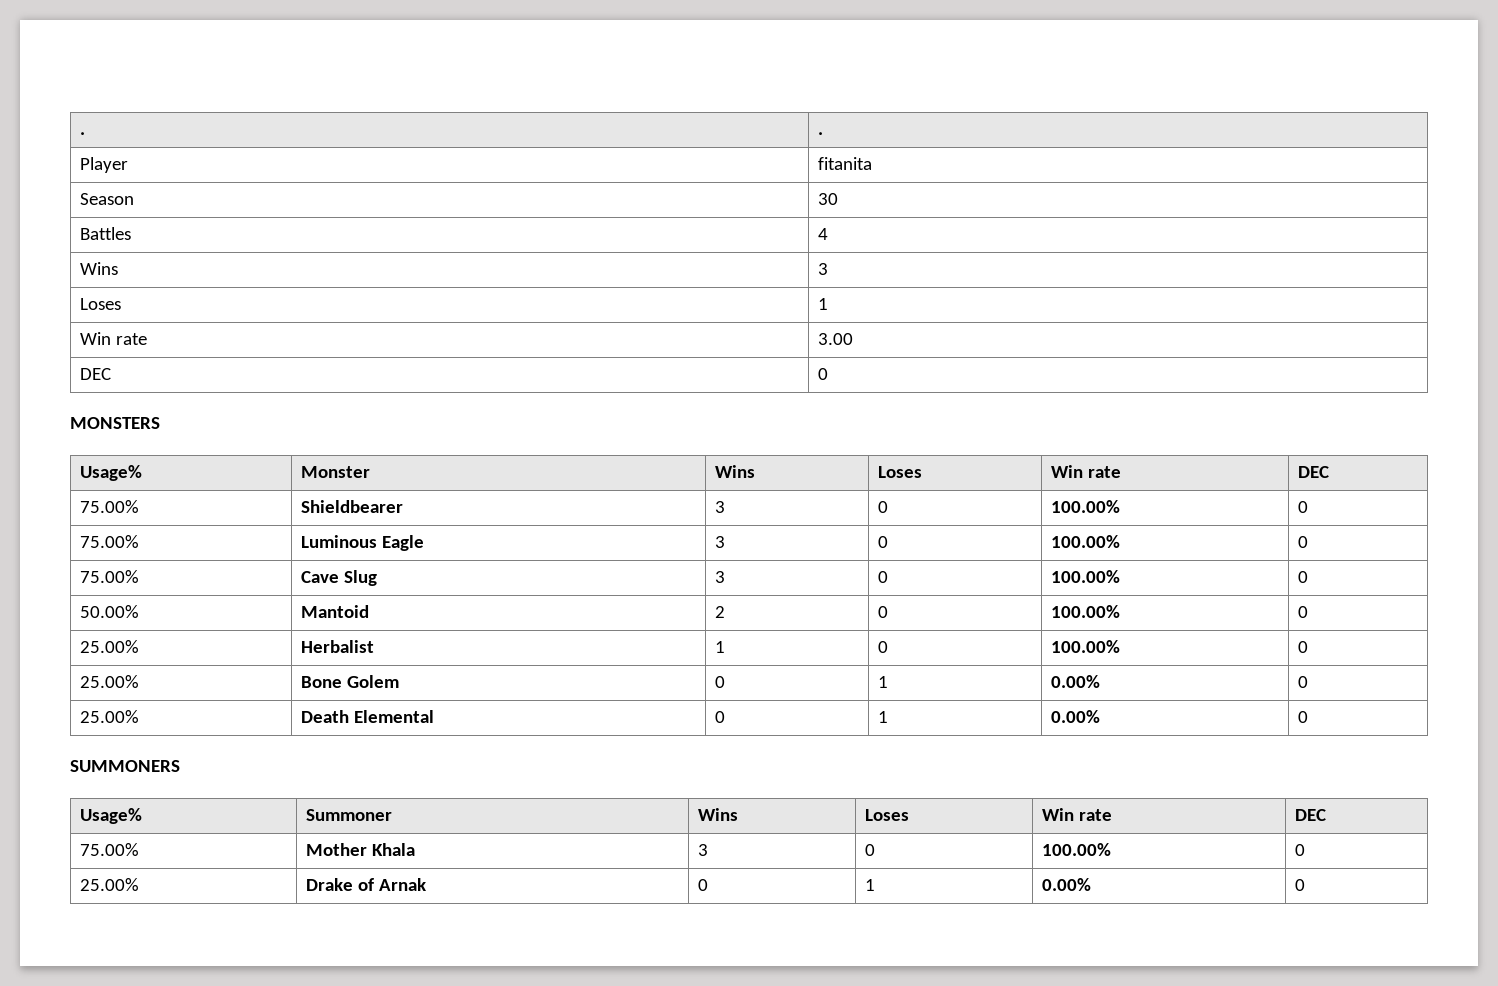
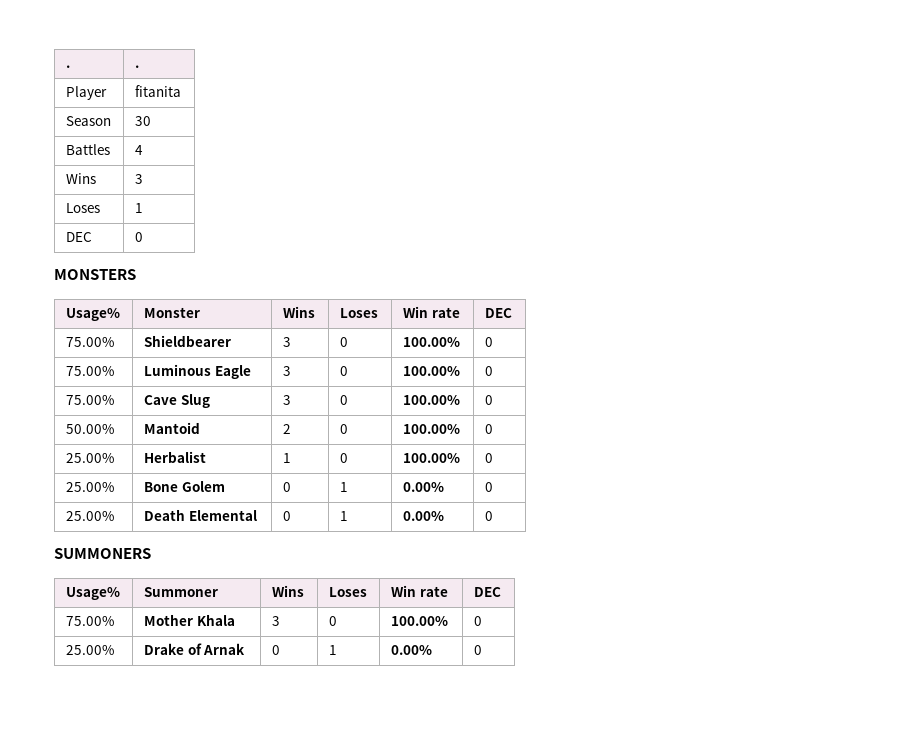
- Win rate | 3.00

